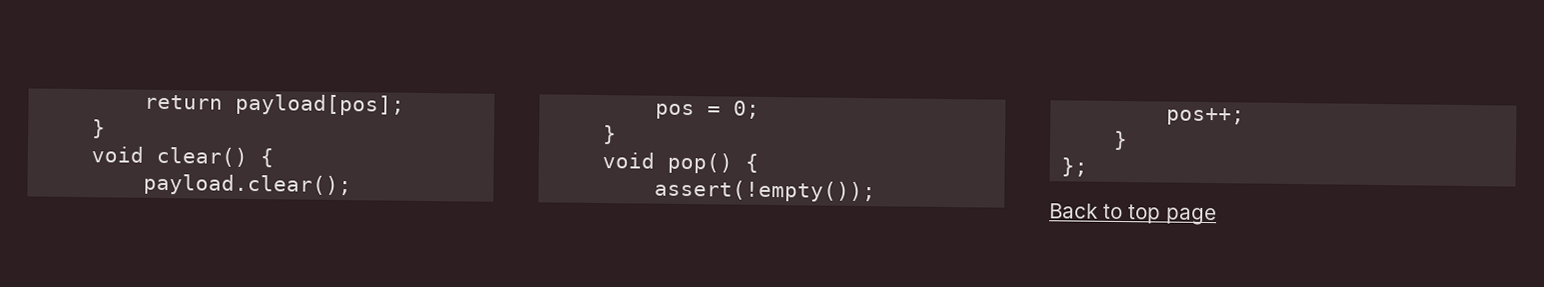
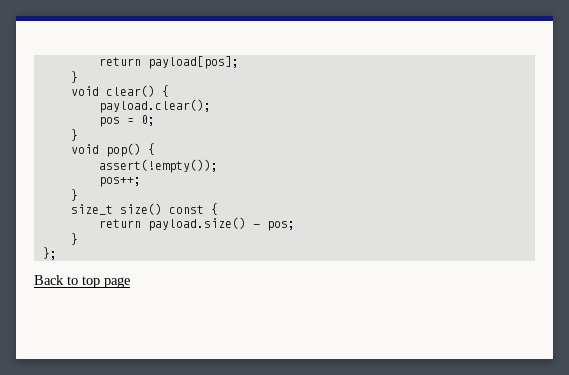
+ size_t size() const {
+ return payload.size() - pos;
+ }

